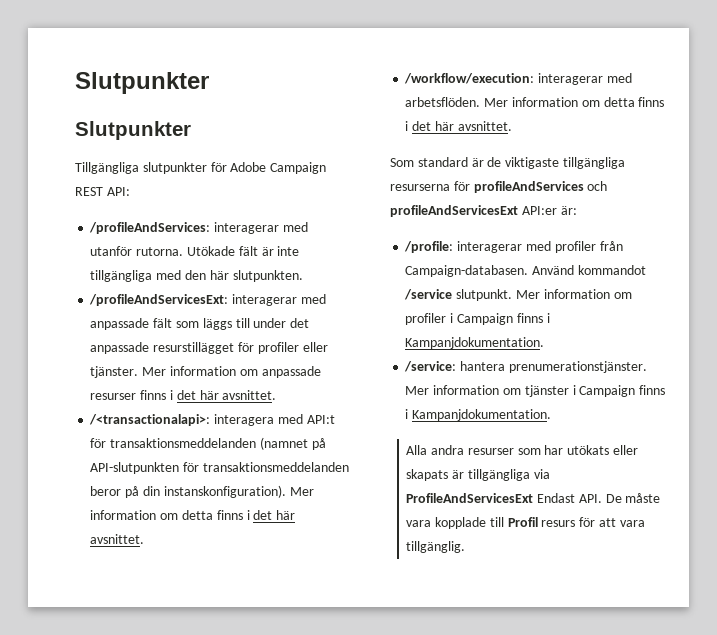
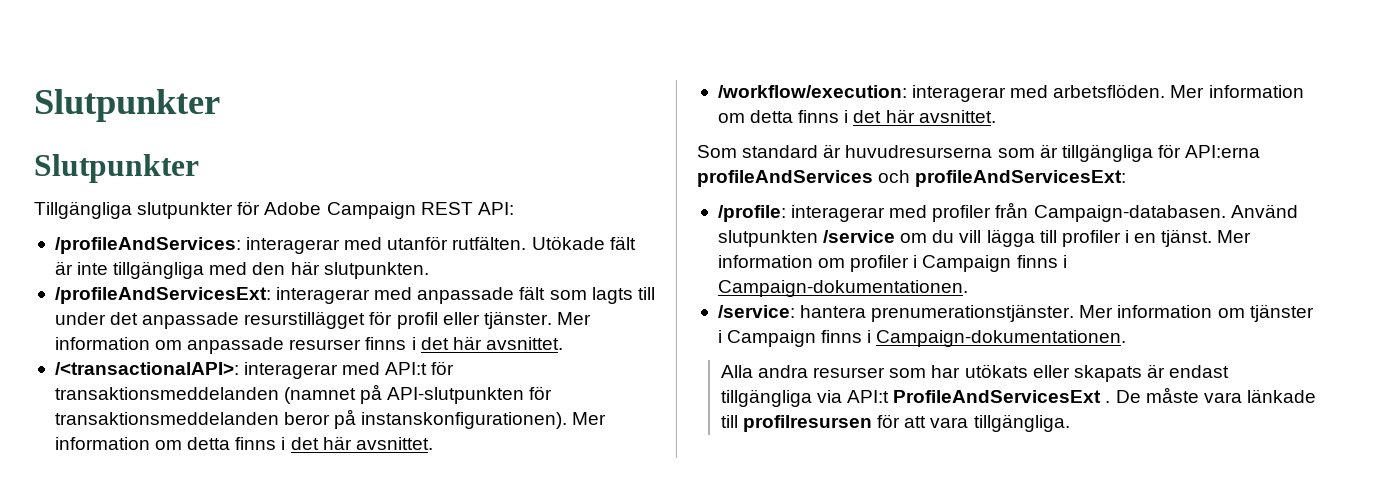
- /profileAndServices: interagerar med utanför rutorna.
+ /profileAndServices: interagerar med utanför rutfälten.
- /profileAndServicesExt: interagerar med anpassade fält som läggs till under det anpassade resurstillägget för profiler eller tjänster.
+ /profileAndServicesExt: interagerar med anpassade fält som lagts till under det anpassade resurstillägget för profil eller tjänster.
- /<transactionalapi>: interagera med API:t för transaktionsmeddelanden (namnet på API-slutpunkten för transaktionsmeddelanden beror på din instanskonfiguration).
+ /<transactionalAPI>: interagerar med API:t för transaktionsmeddelanden (namnet på API-slutpunkten för transaktionsmeddelanden beror på instanskonfigurationen).
- Som standard är de viktigaste tillgängliga resurserna för profileAndServices och profileAndServicesExt API:er är:
+ Som standard är huvudresurserna som är tillgängliga för API:erna profileAndServices och profileAndServicesExt:
- Använd kommandot /service slutpunkt.
+ Använd slutpunkten /service om du vill lägga till profiler i en tjänst.
- Mer information om profiler i Campaign finns i Kampanjdokumentation.
+ Mer information om profiler i Campaign finns i Campaign-dokumentationen.
- Mer information om tjänster i Campaign finns i Kampanjdokumentation.
+ Mer information om tjänster i Campaign finns i Campaign-dokumentationen.
- Alla andra resurser som har utökats eller skapats är tillgängliga via ProfileAndServicesExt Endast API. De måste vara kopplade till Profil resurs för att vara tillgänglig.
+ Alla andra resurser som har utökats eller skapats är endast tillgängliga via API:t ProfileAndServicesExt . De måste vara länkade till profilresursen för att vara tillgängliga.

